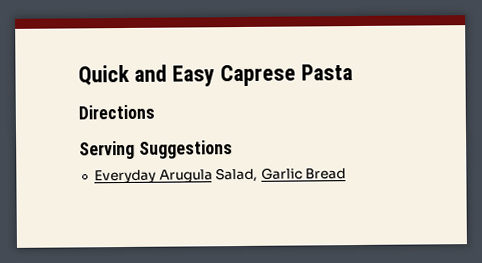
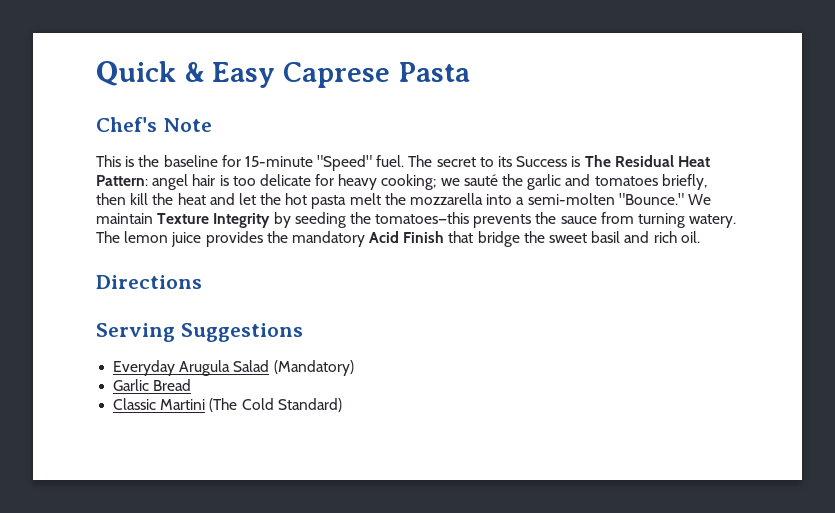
- Quick and Easy Caprese Pasta
+ Quick & Easy Caprese Pasta
+ Chef's Note
+ This is the baseline for 15-minute "Speed" fuel. The secret to its Success is The Residual Heat Pattern: angel hair is too delicate for heavy cooking; we sauté the garlic and tomatoes briefly, then kill the heat and let the hot pasta melt the mozzarella into a semi-molten "Bounce." We maintain Texture Integrity by seeding the tomatoes—this prevents the sauce from turning watery. The lemon juice provides the mandatory Acid Finish that bridge the sweet basil and rich oil.
- Everyday Arugula Salad, Garlic Bread
+ Everyday Arugula Salad (Mandatory)
+ Garlic Bread
+ Classic Martini (The Cold Standard)

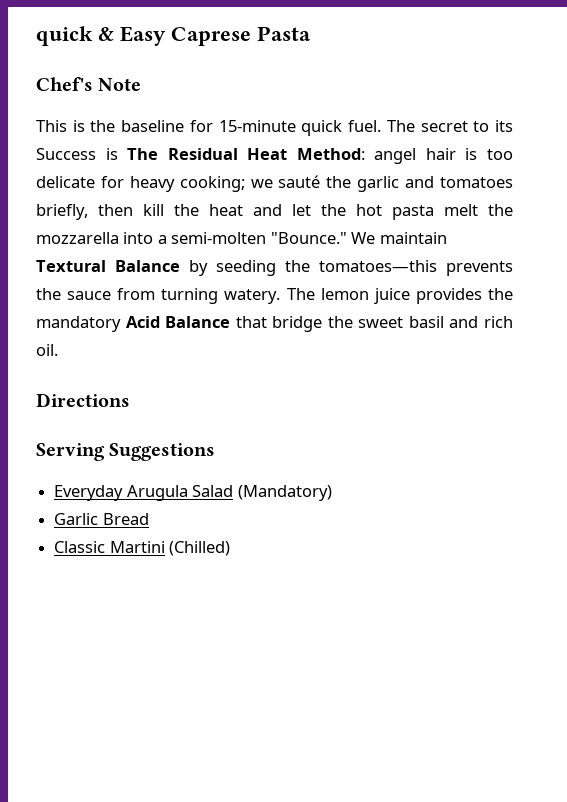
- Quick & Easy Caprese Pasta
+ quick & Easy Caprese Pasta
- This is the baseline for 15-minute "Speed" fuel.
+ This is the baseline for 15-minute quick fuel.
- The secret to its Success is The Residual Heat Pattern: angel hair is too delicate for heavy cooking; we sauté the garlic and tomatoes briefly, then kill the heat and let the hot pasta melt the mozzarella into a semi-molten "Bounce."
+ The secret to its Success is The Residual Heat Method: angel hair is too delicate for heavy cooking; we sauté the garlic and tomatoes briefly, then kill the heat and let the hot pasta melt the mozzarella into a semi-molten "Bounce."
- We maintain Texture Integrity by seeding the tomatoes—this prevents the sauce from turning watery.
+ We maintain Textural Balance by seeding the tomatoes—this prevents the sauce from turning watery.
- The lemon juice provides the mandatory Acid Finish that bridge the sweet basil and rich oil.
+ The lemon juice provides the mandatory Acid Balance that bridge the sweet basil and rich oil.
- Classic Martini (The Cold Standard)
+ Classic Martini (Chilled)

